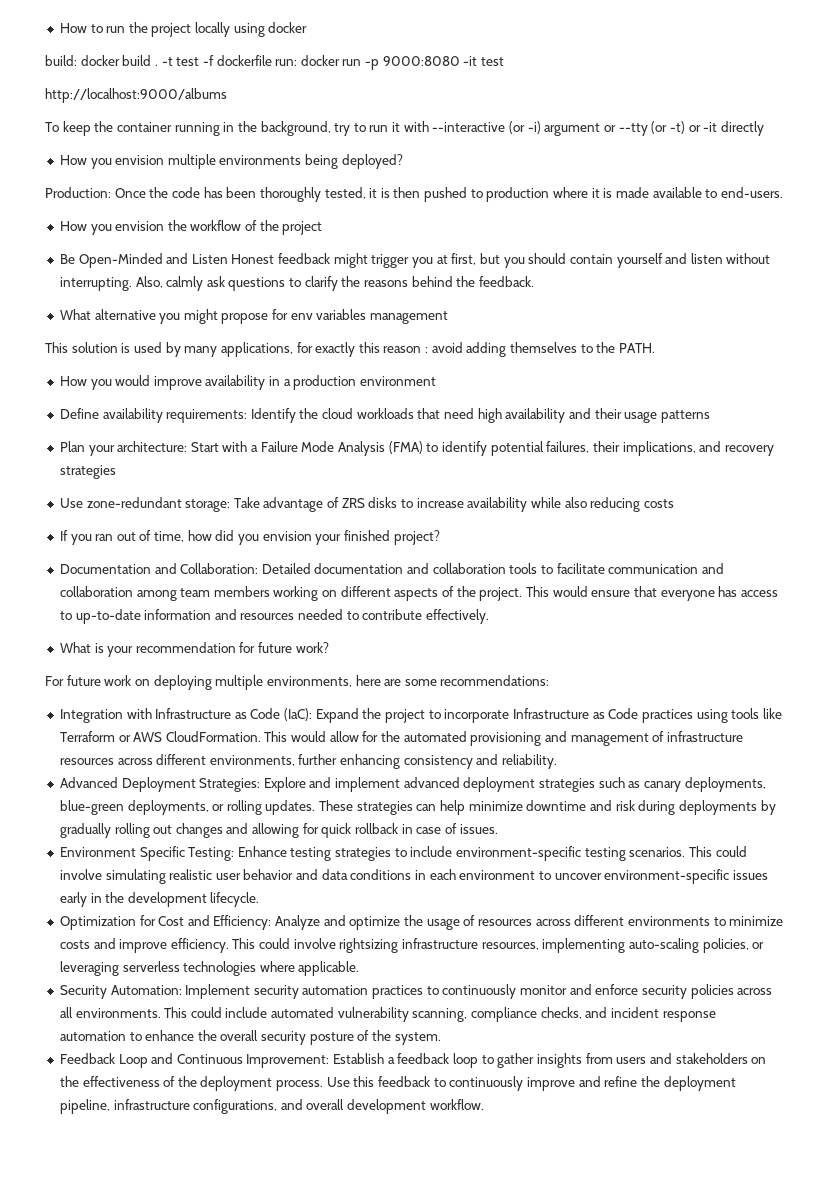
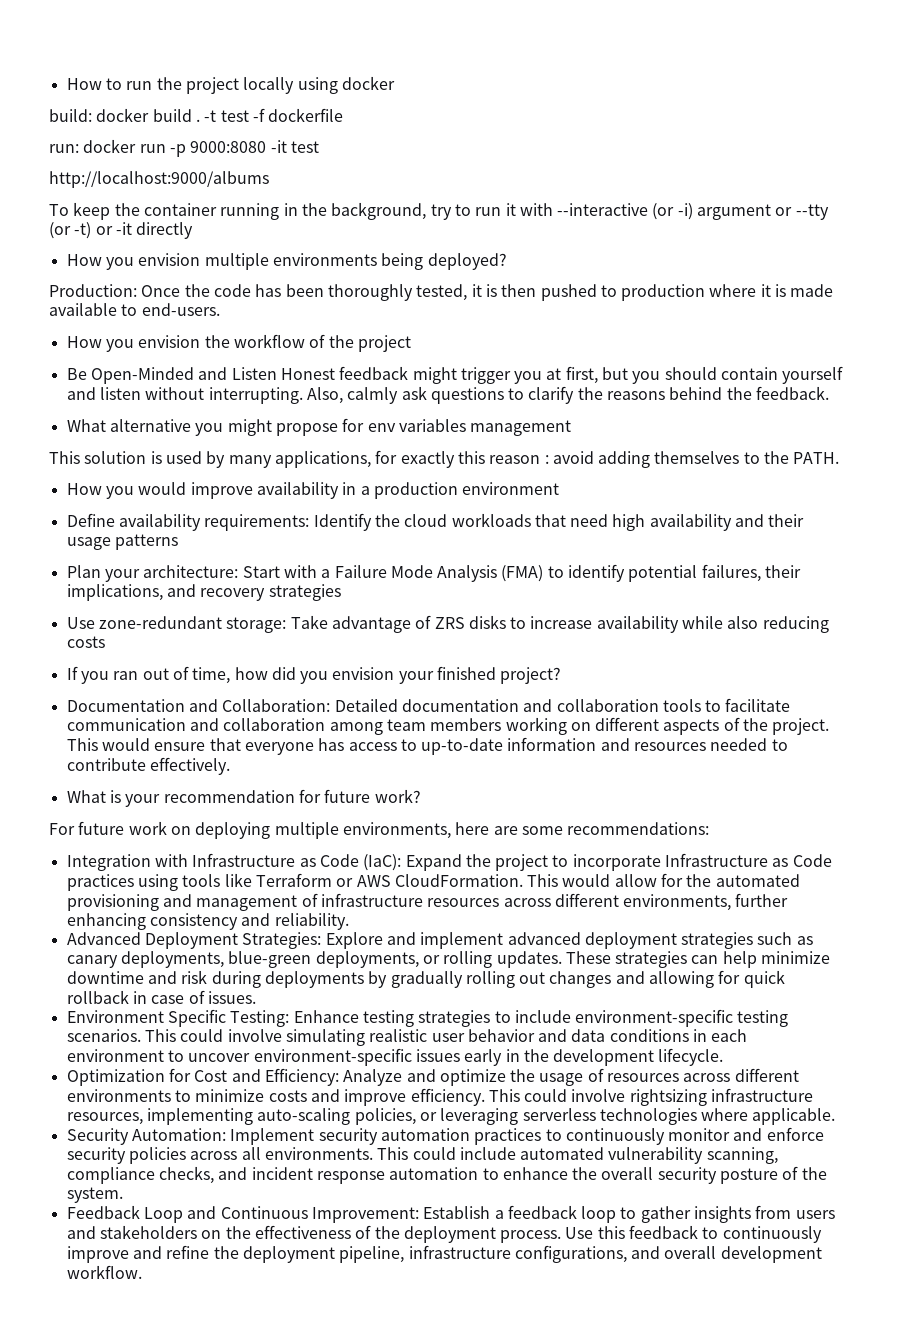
- -t test -f dockerfile run: docker run -p 9000:8080 -it test
+ -t test -f dockerfile
+ run: docker run -p 9000:8080 -it test

